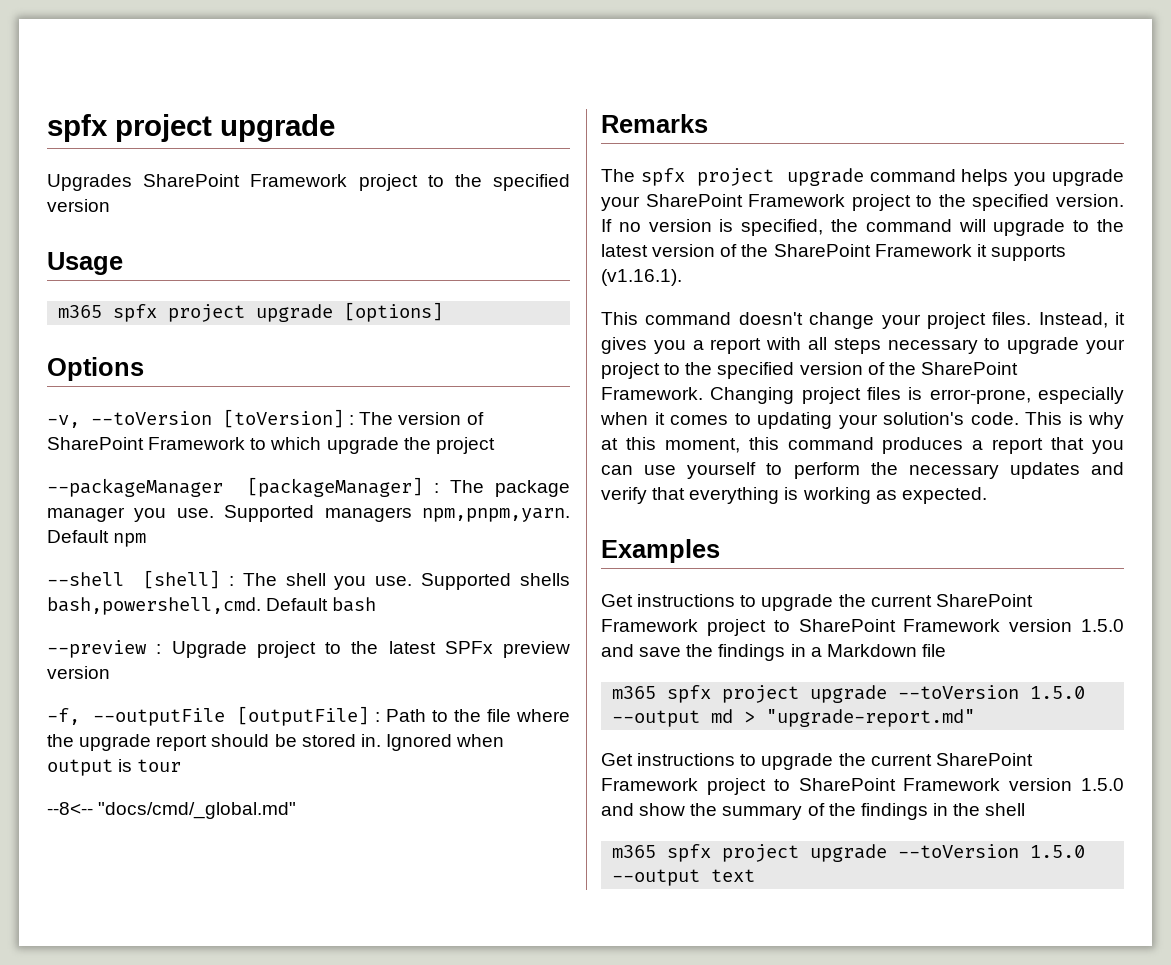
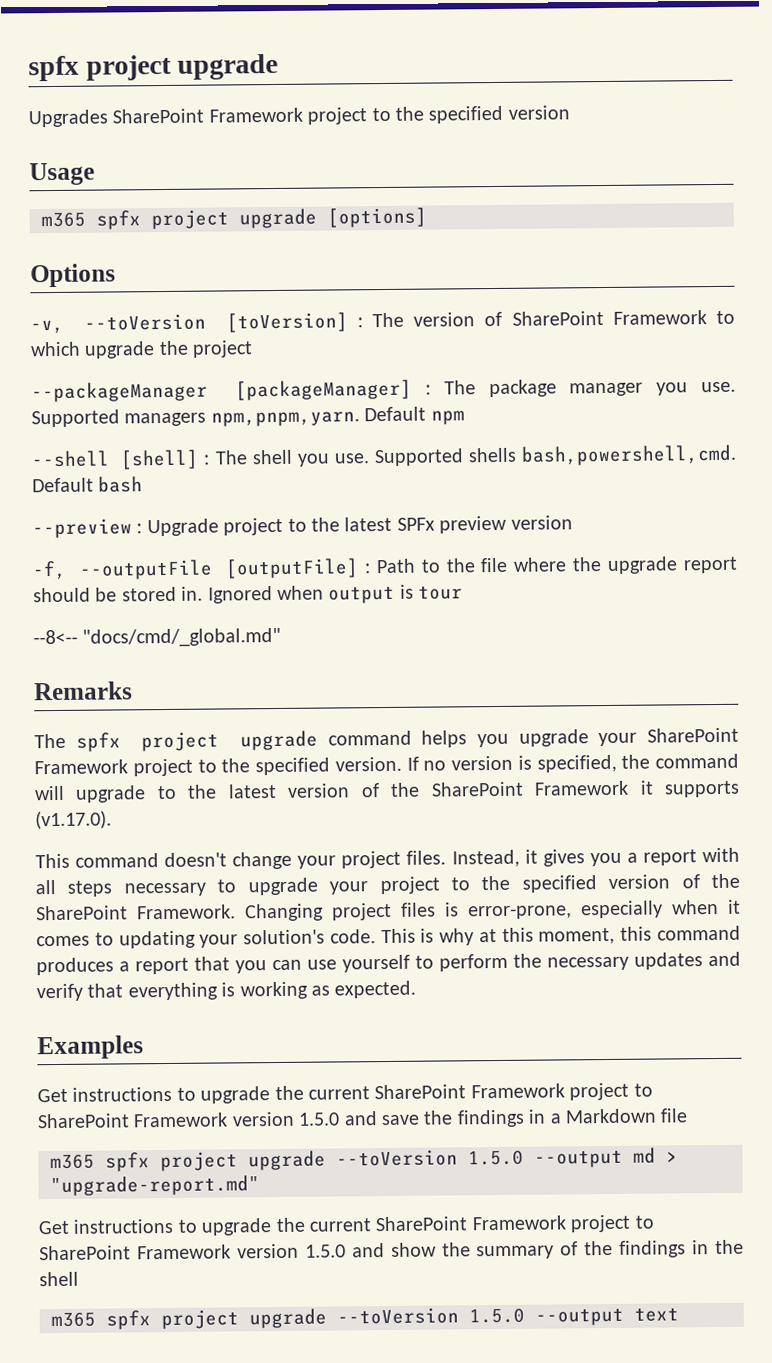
- If no version is specified, the command will upgrade to the latest version of the SharePoint Framework it supports (v1.16.1).
+ If no version is specified, the command will upgrade to the latest version of the SharePoint Framework it supports (v1.17.0).

